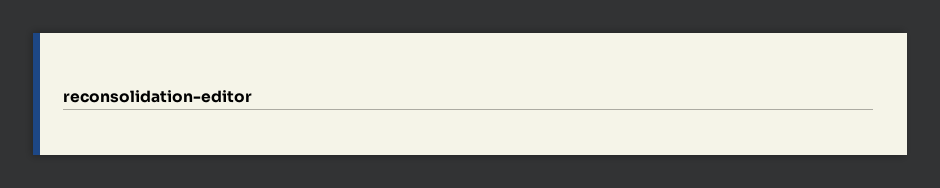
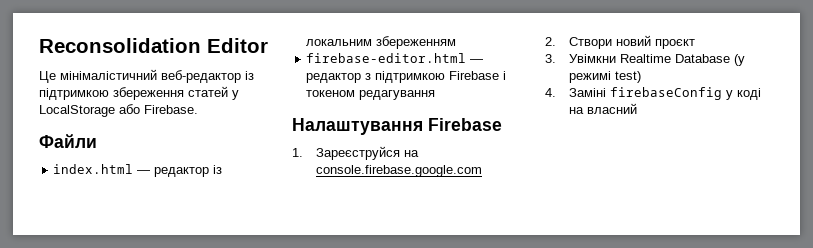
- reconsolidation-editor
+ Reconsolidation Editor
+ Це мінімалістичний веб-редактор із підтримкою збереження статей у LocalStorage або Firebase.
+ Файли
+ index.html — редактор із локальним збереженням
+ firebase-editor.html — редактор з підтримкою Firebase і токеном редагування
+ Налаштування Firebase
+ 1. Зареєструйся на console.firebase.google.com
+ 2. Створи новий проєкт
+ 3. Увімкни Realtime Database (у режимі test)
+ 4. Заміні firebaseConfig у коді на власний

